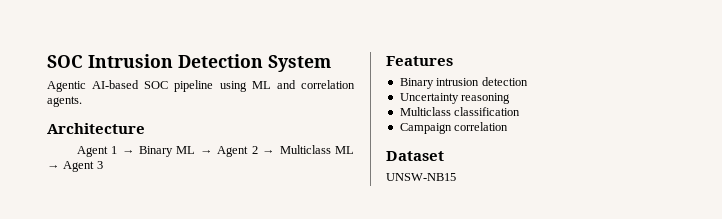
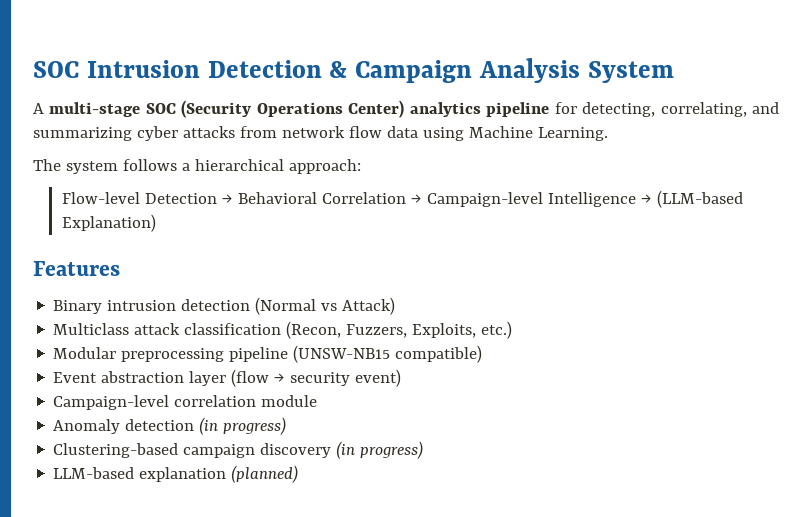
- SOC Intrusion Detection System
- Agentic AI-based SOC pipeline using ML and correlation agents.
- Architecture
- Agent 1 → Binary ML → Agent 2 → Multiclass ML → Agent 3
+ SOC Intrusion Detection & Campaign Analysis System
+ A multi-stage SOC (Security Operations Center) analytics pipeline for detecting, correlating, and summarizing cyber attacks from network flow data using Machine Learning.
+ The system follows a hierarchical approach:
+ Flow-level Detection → Behavioral Correlation → Campaign-level Intelligence → (LLM-based Explanation)
- Binary intrusion detection
- Uncertainty reasoning
- Multiclass classification
- Campaign correlation
- Dataset
- UNSW-NB15
+ Binary intrusion detection (Normal vs Attack)
+ Multiclass attack classification (Recon, Fuzzers, Exploits, etc.)
+ Modular preprocessing pipeline (UNSW-NB15 compatible)
+ Event abstraction layer (flow → security event)
+ Campaign-level correlation module
+ Anomaly detection (in progress)
+ Clustering-based campaign discovery (in progress)
+ LLM-based explanation (planned)

